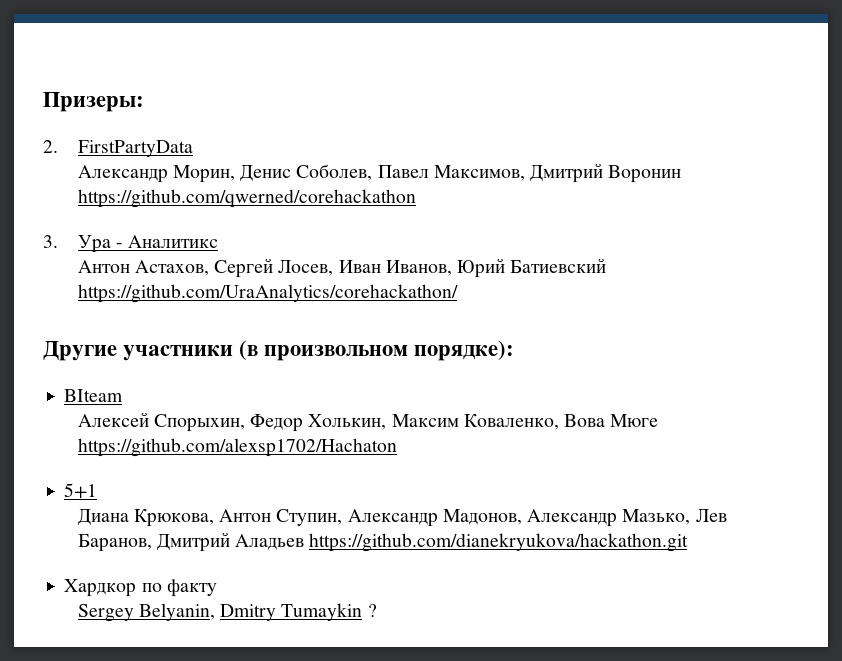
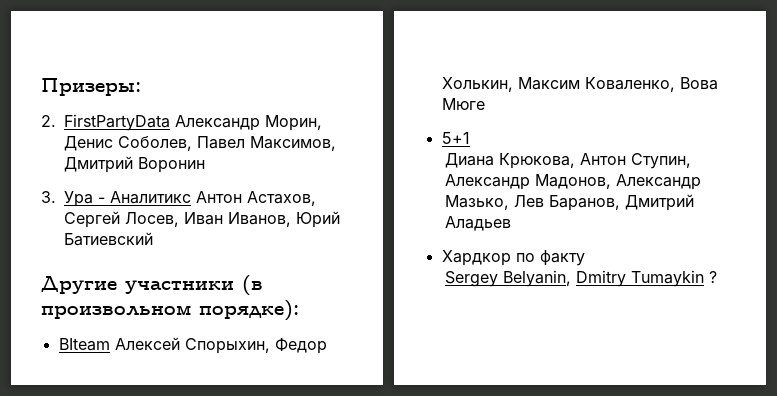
- 2. FirstPartyData
- Александр Морин, Денис Соболев, Павел Максимов, Дмитрий Воронин https://github.com/qwerned/corehackathon
+ 2. FirstPartyData Александр Морин, Денис Соболев, Павел Максимов, Дмитрий Воронин
- 3. Ура - Аналитикс
- Антон Астахов, Сергей Лосев, Иван Иванов, Юрий Батиевский https://github.com/UraAnalytics/corehackathon/
+ 3. Ура - Аналитикс Антон Астахов, Сергей Лосев, Иван Иванов, Юрий Батиевский
- BIteam
- Алексей Спорыхин, Федор Холькин, Максим Коваленко, Вова Мюге https://github.com/alexsp1702/Hachaton
+ BIteam Алексей Спорыхин, Федор Холькин, Максим Коваленко, Вова Мюге
- Диана Крюкова, Антон Ступин, Александр Мадонов, Александр Мазько, Лев Баранов, Дмитрий Аладьев https://github.com/dianekryukova/hackathon.git
+ Диана Крюкова, Антон Ступин, Александр Мадонов, Александр Мазько, Лев Баранов, Дмитрий Аладьев

